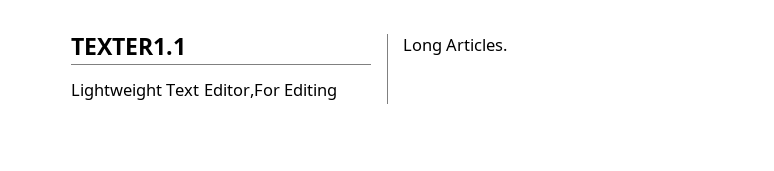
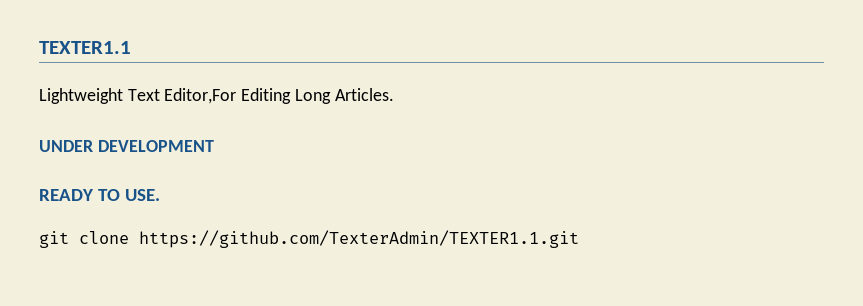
+ UNDER DEVELOPMENT
+ READY TO USE.
+ git clone https://github.com/TexterAdmin/TEXTER1.1.git

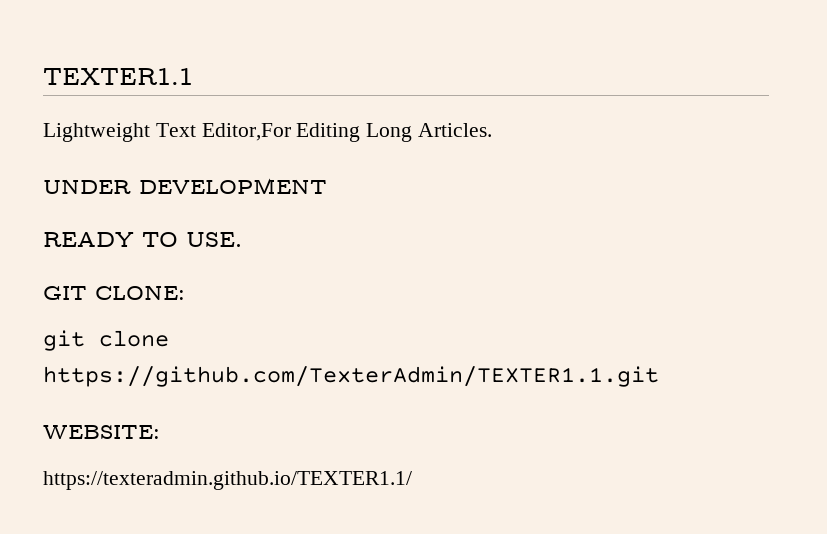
+ GIT CLONE:
+ WEBSITE:
+ https://texteradmin.github.io/TEXTER1.1/

